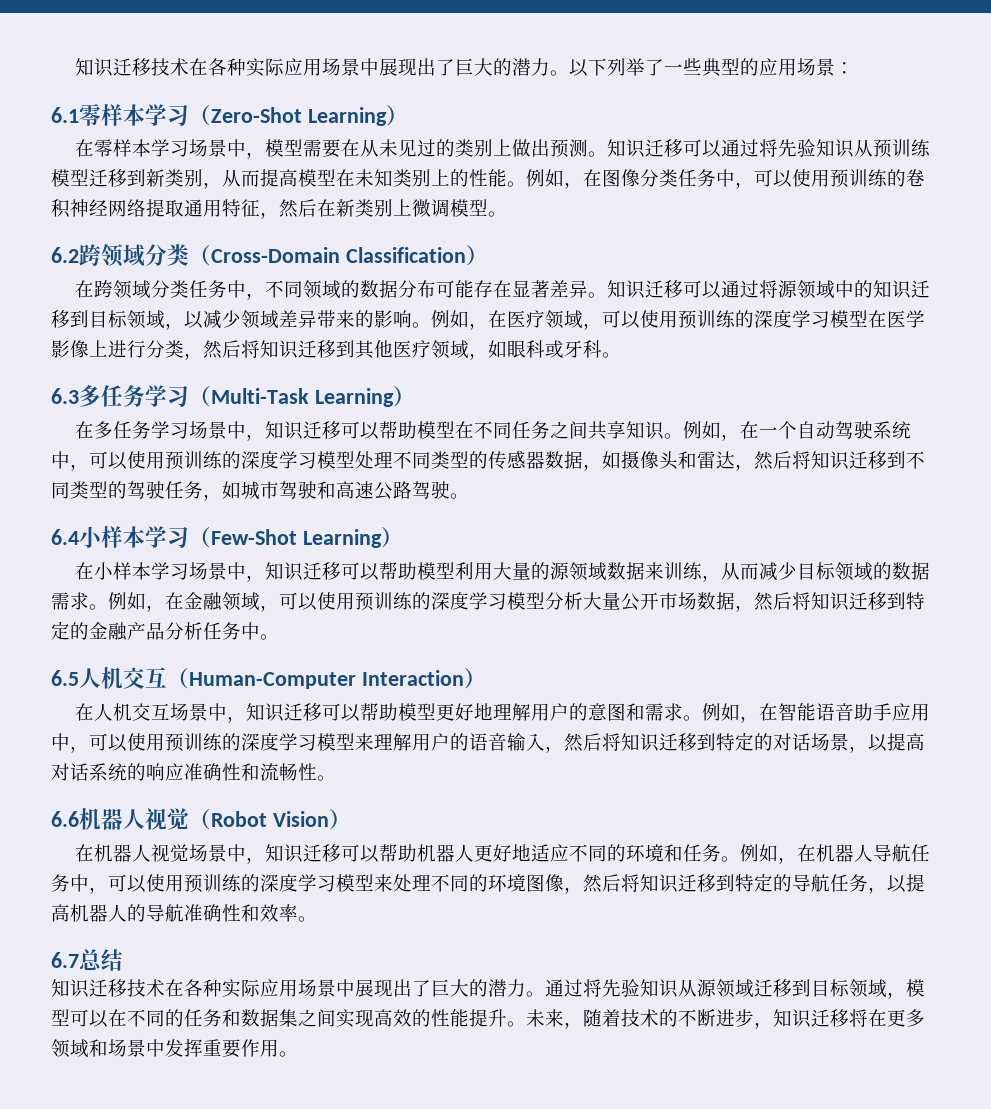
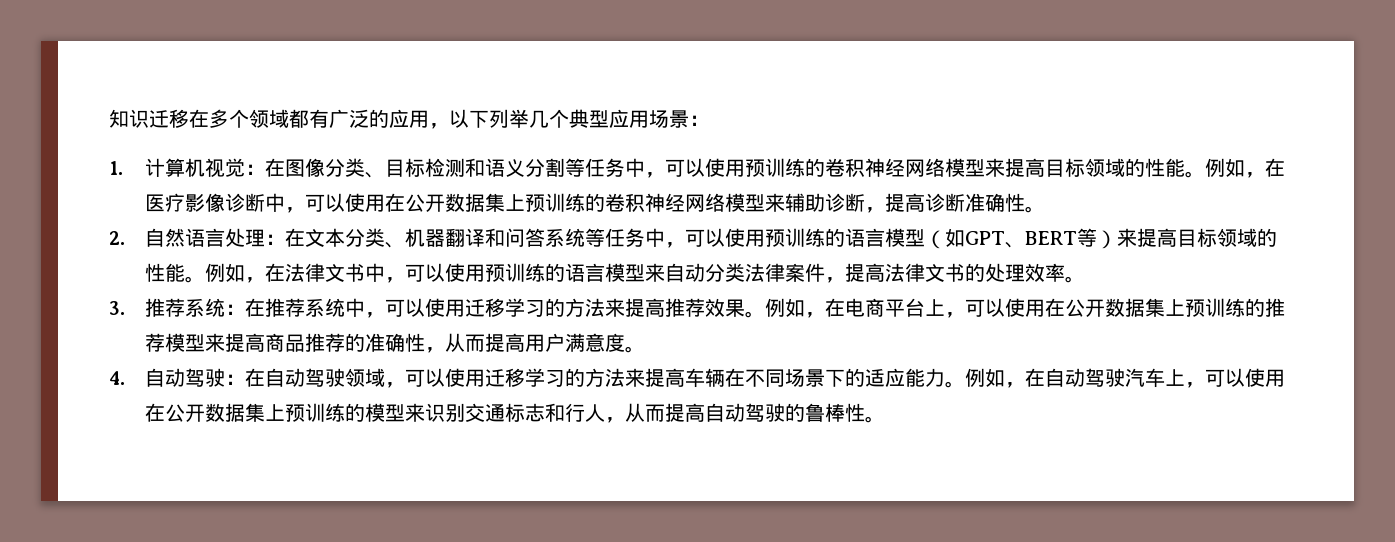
- 知识迁移技术在各种实际应用场景中展现出了巨大的潜力。以下列举了一些典型的应用场景：
- 6.1零样本学习（Zero-Shot Learning）
- 在零样本学习场景中，模型需要在从未见过的类别上做出预测。知识迁移可以通过将先验知识从预训练模型迁移到新类别，从而提高模型在未知类别上的性能。例如，在图像分类任务中，可以使用预训练的卷积神经网络提取通用特征，然后在新类别上微调模型。
- 6.2跨领域分类（Cross-Domain Classification）
- 在跨领域分类任务中，不同领域的数据分布可能存在显著差异。知识迁移可以通过将源领域中的知识迁移到目标领域，以减少领域差异带来的影响。例如，在医疗领域，可以使用预训练的深度学习模型在医学影像上进行分类，然后将知识迁移到其他医疗领域，如眼科或牙科。
- 6.3多任务学习（Multi-Task Learning）
- 在多任务学习场景中，知识迁移可以帮助模型在不同任务之间共享知识。例如，在一个自动驾驶系统中，可以使用预训练的深度学习模型处理不同类型的传感器数据，如摄像头和雷达，然后将知识迁移到不同类型的驾驶任务，如城市驾驶和高速公路驾驶。
- 6.4小样本学习（Few-Shot Learning）
- 在小样本学习场景中，知识迁移可以帮助模型利用大量的源领域数据来训练，从而减少目标领域的数据需求。例如，在金融领域，可以使用预训练的深度学习模型分析大量公开市场数据，然后将知识迁移到特定的金融产品分析任务中。
- 6.5人机交互（Human-Computer Interaction）
- 在人机交互场景中，知识迁移可以帮助模型更好地理解用户的意图和需求。例如，在智能语音助手应用中，可以使用预训练的深度学习模型来理解用户的语音输入，然后将知识迁移到特定的对话场景，以提高对话系统的响应准确性和流畅性。
- 6.6机器人视觉（Robot Vision）
- 在机器人视觉场景中，知识迁移可以帮助机器人更好地适应不同的环境和任务。例如，在机器人导航任务中，可以使用预训练的深度学习模型来处理不同的环境图像，然后将知识迁移到特定的导航任务，以提高机器人的导航准确性和效率。
- 6.7总结
- 知识迁移技术在各种实际应用场景中展现出了巨大的潜力。通过将先验知识从源领域迁移到目标领域，模型可以在不同的任务和数据集之间实现高效的性能提升。未来，随着技术的不断进步，知识迁移将在更多领域和场景中发挥重要作用。
+ 知识迁移在多个领域都有广泛的应用，以下列举几个典型应用场景：
+ 1.计算机视觉：在图像分类、目标检测和语义分割等任务中，可以使用预训练的卷积神经网络模型来提高目标领域的性能。例如，在医疗影像诊断中，可以使用在公开数据集上预训练的卷积神经网络模型来辅助诊断，提高诊断准确性。
+ 2.自然语言处理：在文本分类、机器翻译和问答系统等任务中，可以使用预训练的语言模型（如GPT、BERT等）来提高目标领域的性能。例如，在法律文书中，可以使用预训练的语言模型来自动分类法律案件，提高法律文书的处理效率。
+ 3.推荐系统：在推荐系统中，可以使用迁移学习的方法来提高推荐效果。例如，在电商平台上，可以使用在公开数据集上预训练的推荐模型来提高商品推荐的准确性，从而提高用户满意度。
+ 4.自动驾驶：在自动驾驶领域，可以使用迁移学习的方法来提高车辆在不同场景下的适应能力。例如，在自动驾驶汽车上，可以使用在公开数据集上预训练的模型来识别交通标志和行人，从而提高自动驾驶的鲁棒性。

